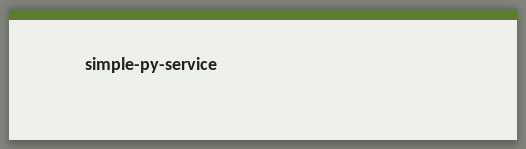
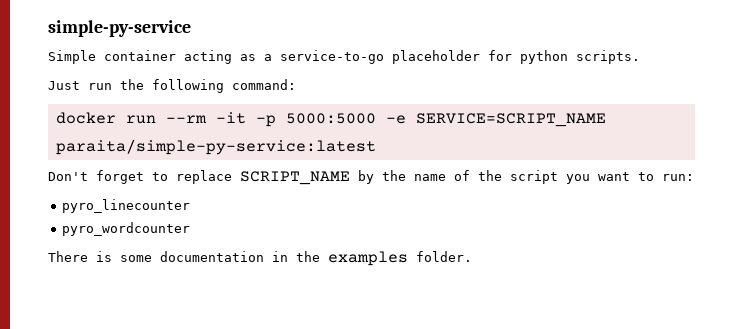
+ Simple container acting as a service-to-go placeholder for python scripts.
+ Just run the following command:
+ docker run --rm -it -p 5000:5000 -e SERVICE=SCRIPT_NAME paraita/simple-py-service:latest
+ Don't forget to replace SCRIPT_NAME by the name of the script you want to run:
+ pyro_linecounter
+ pyro_wordcounter
+ There is some documentation in the examples folder.

